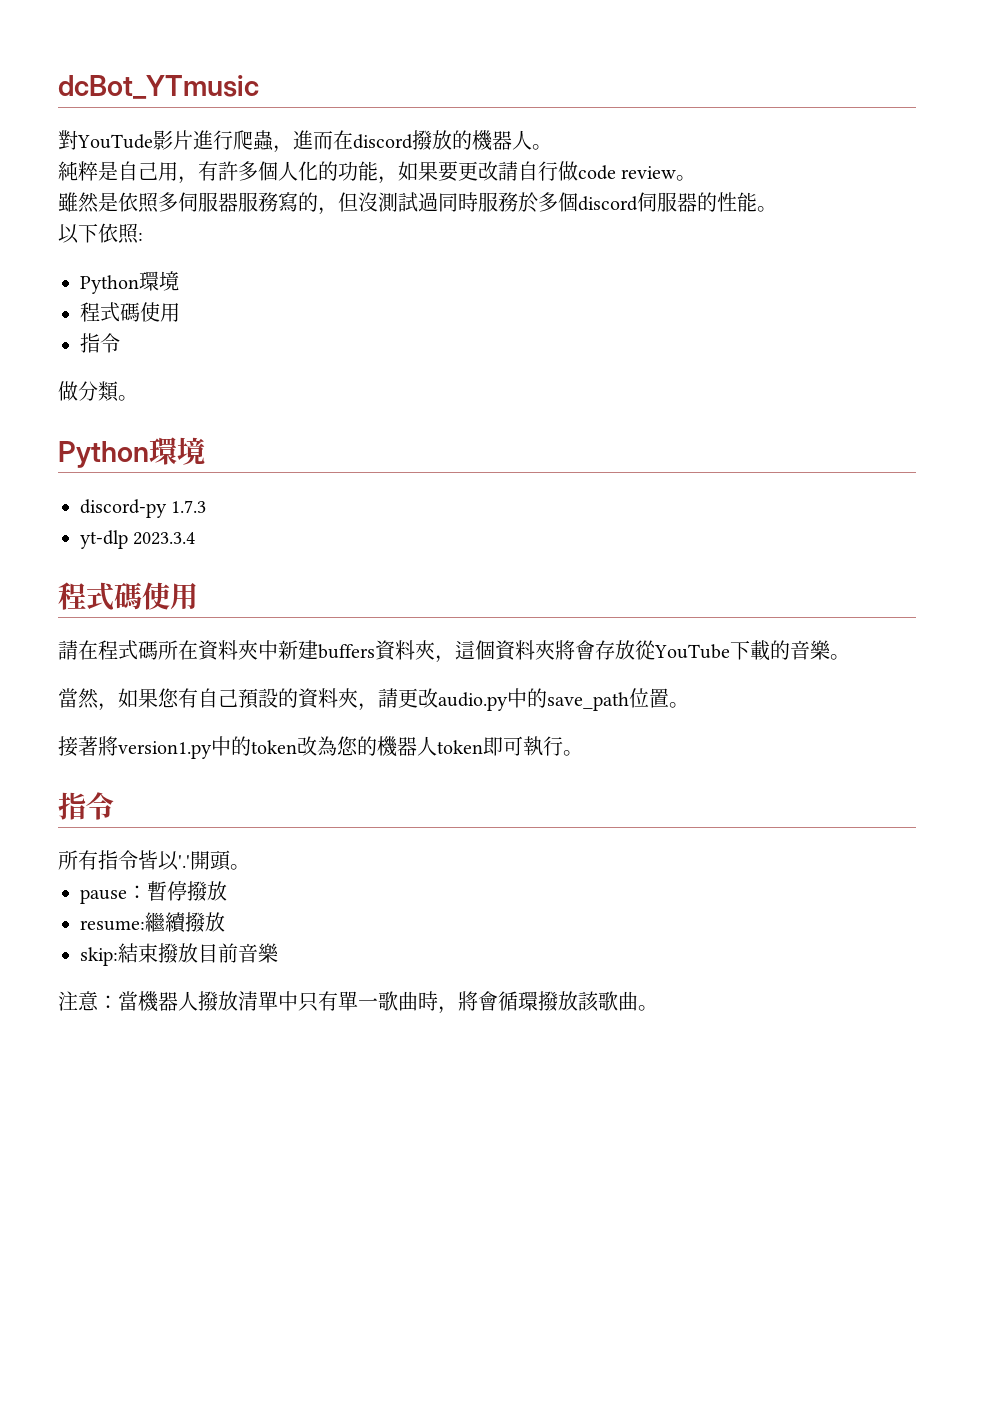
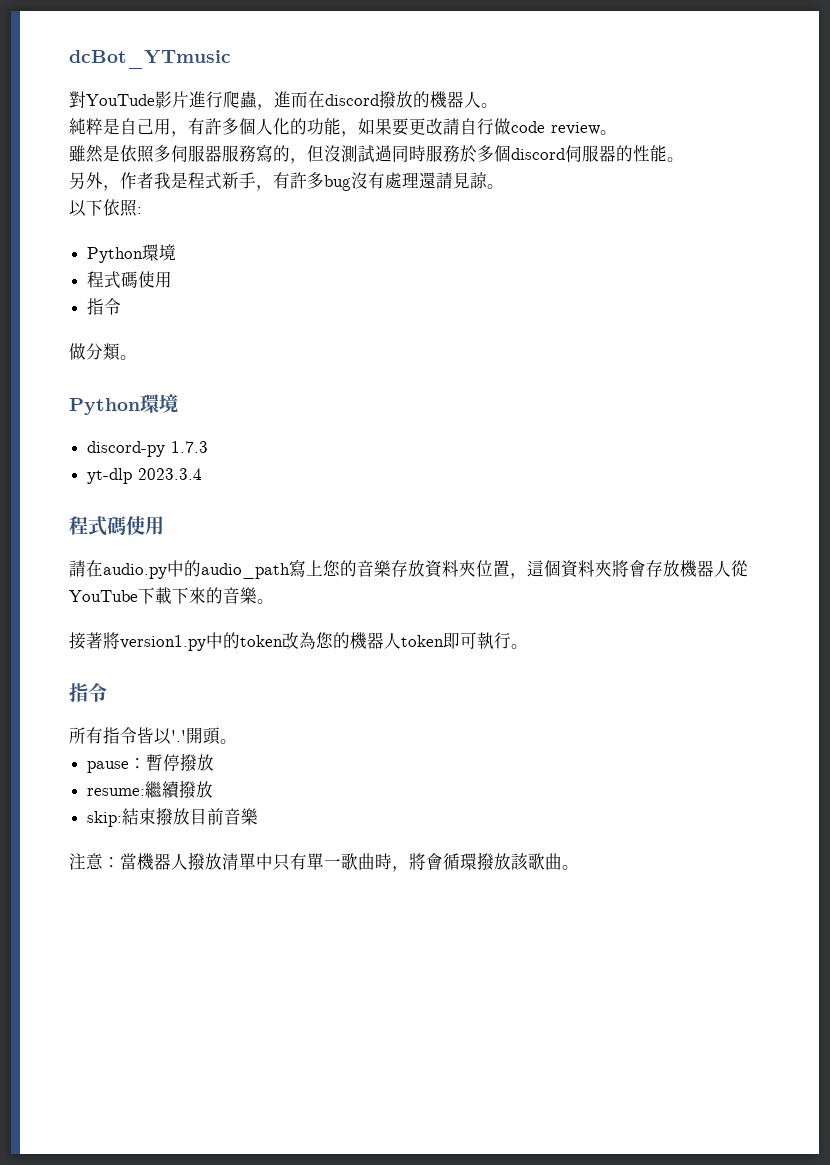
+ 另外，作者我是程式新手，有許多bug沒有處理還請見諒。
- 請在程式碼所在資料夾中新建buffers資料夾，這個資料夾將會存放從YouTube下載的音樂。
+ 請在audio.py中的audio_path寫上您的音樂存放資料夾位置，這個資料夾將會存放機器人從YouTube下載下來的音樂。
- 當然，如果您有自己預設的資料夾，請更改audio.py中的save_path位置。

